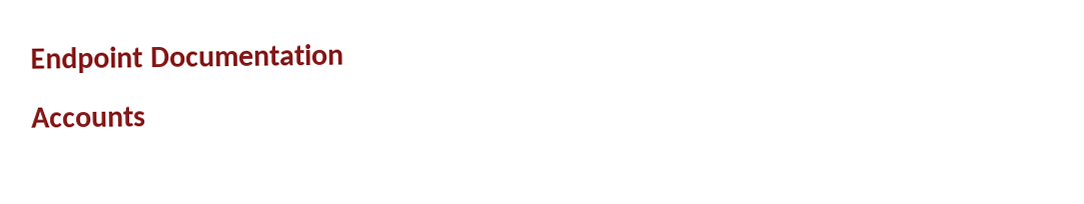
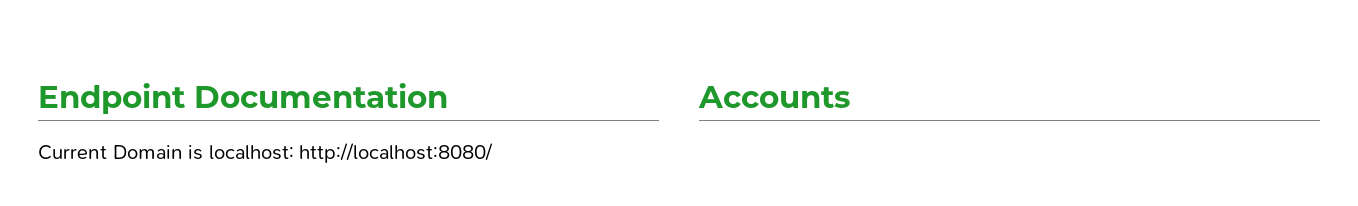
+ Current Domain is localhost: http://localhost:8080/

